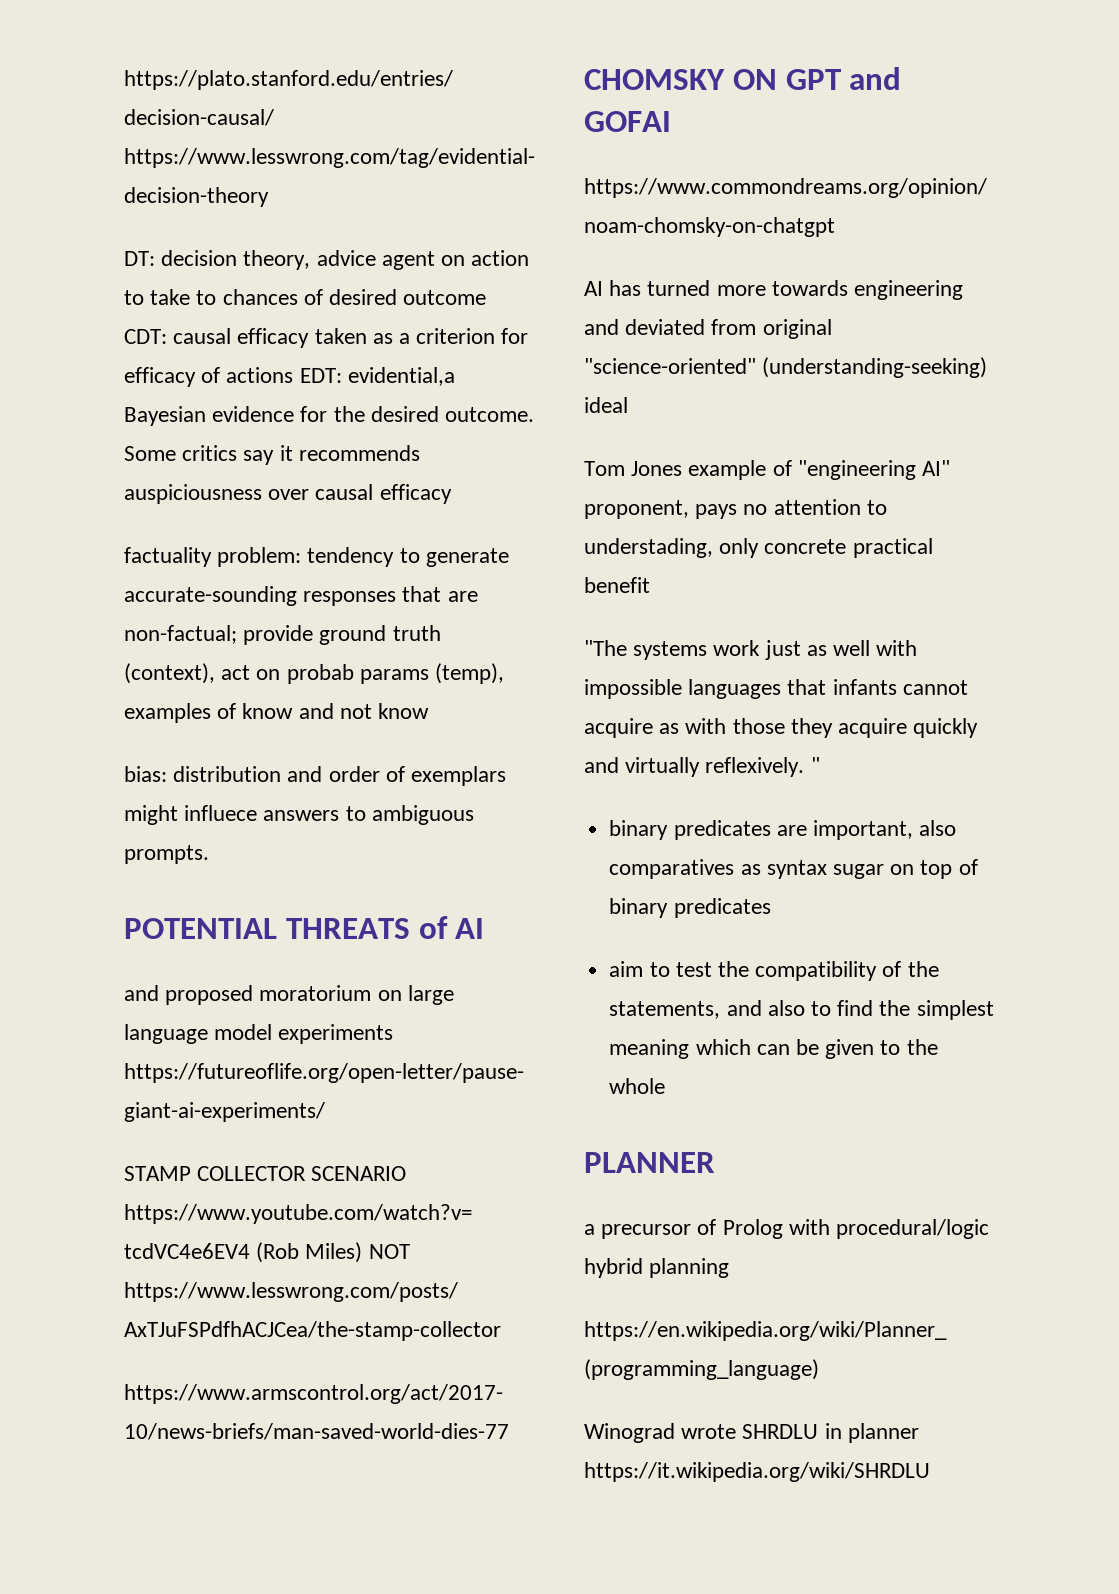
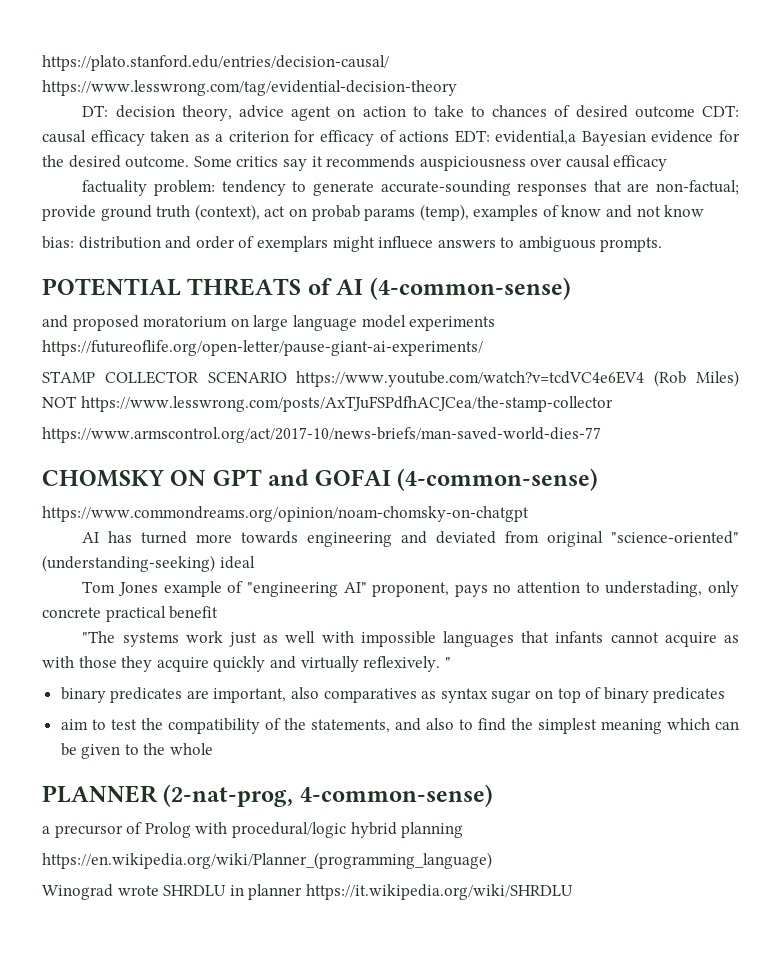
- POTENTIAL THREATS of AI
+ POTENTIAL THREATS of AI (4-common-sense)
- CHOMSKY ON GPT and GOFAI
+ CHOMSKY ON GPT and GOFAI (4-common-sense)
- PLANNER
+ PLANNER (2-nat-prog, 4-common-sense)

